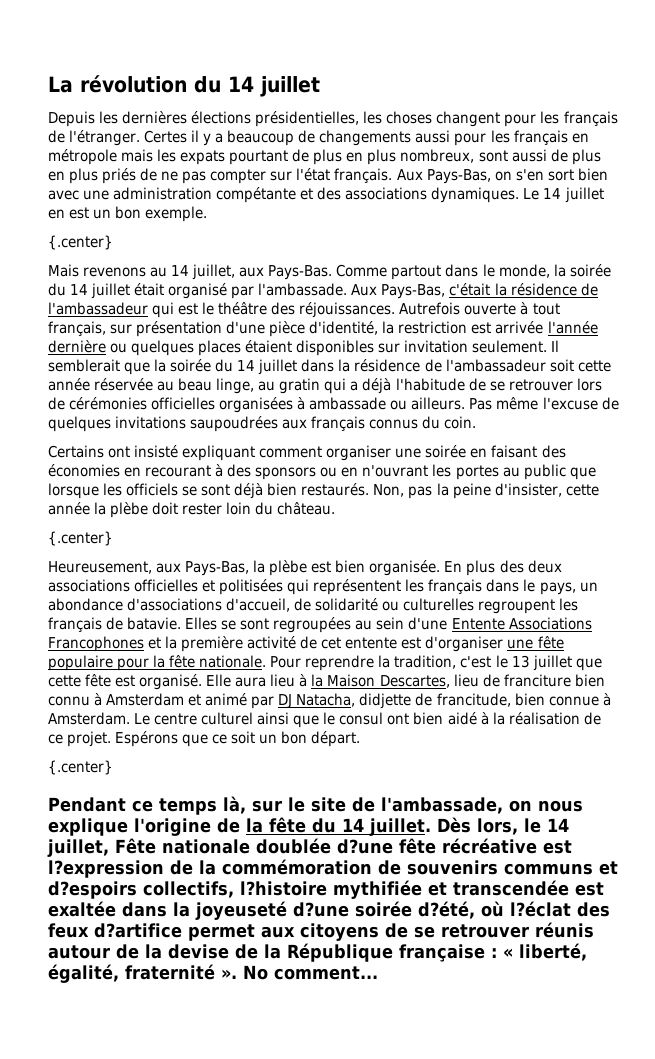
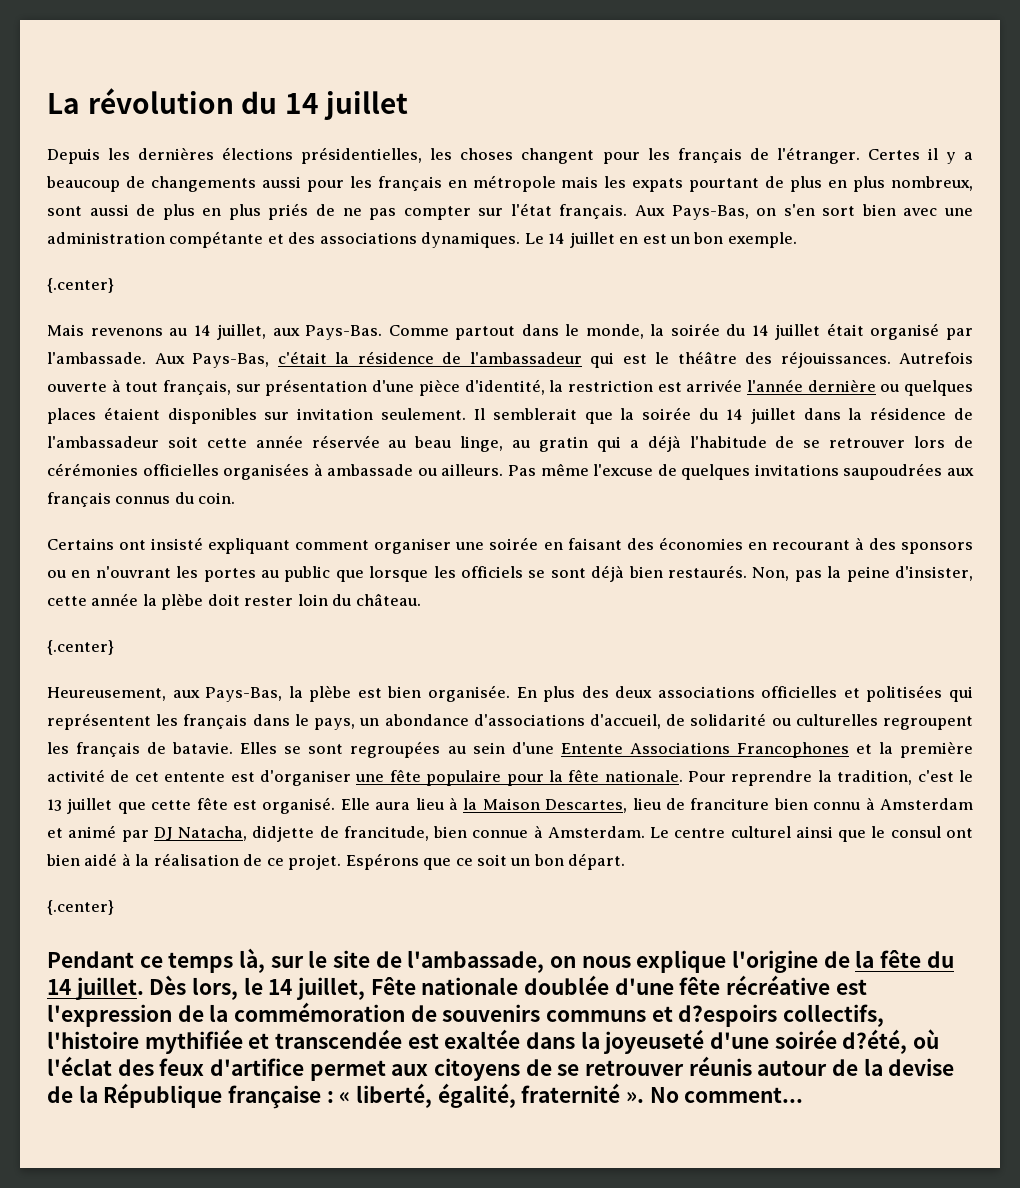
- Dès lors, le 14 juillet, Fête nationale doublée d?une fête récréative est l?expression de la commémoration de souvenirs communs et d?espoirs collectifs, l?histoire mythifiée et transcendée est exaltée dans la joyeuseté d?une soirée d?été, où l?éclat des feux d?artifice permet aux citoyens de se retrouver réunis autour de la devise de la République française : « liberté, égalité, fraternité ».
+ Dès lors, le 14 juillet, Fête nationale doublée d'une fête récréative est l'expression de la commémoration de souvenirs communs et d?espoirs collectifs, l'histoire mythifiée et transcendée est exaltée dans la joyeuseté d'une soirée d?été, où l'éclat des feux d'artifice permet aux citoyens de se retrouver réunis autour de la devise de la République française : « liberté, égalité, fraternité ».

